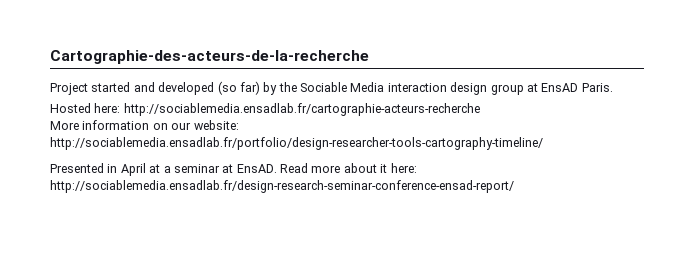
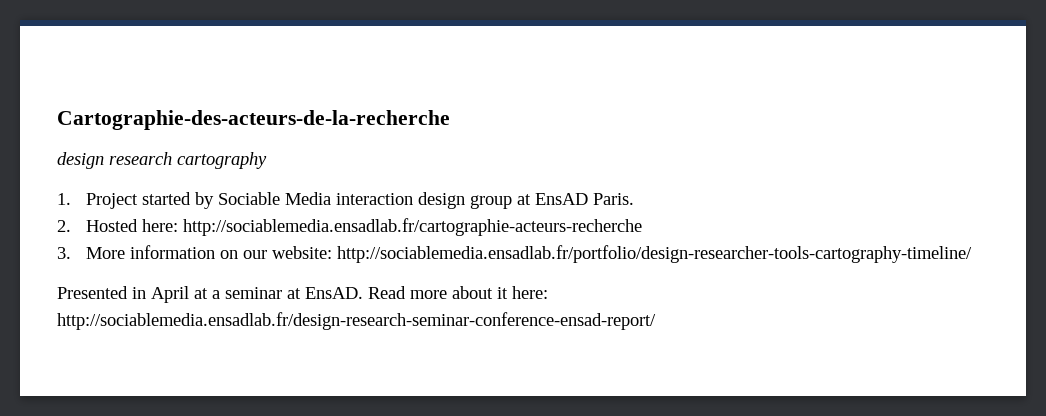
- Project started and developed (so far) by the Sociable Media interaction design group at EnsAD Paris.
+ design research cartography
+ 1. Project started by Sociable Media interaction design group at EnsAD Paris.
- Hosted here: http://sociablemedia.ensadlab.fr/cartographie-acteurs-recherche
+ 2. Hosted here: http://sociablemedia.ensadlab.fr/cartographie-acteurs-recherche
- More information on our website: http://sociablemedia.ensadlab.fr/portfolio/design-researcher-tools-cartography-timeline/
+ 3. More information on our website: http://sociablemedia.ensadlab.fr/portfolio/design-researcher-tools-cartography-timeline/

